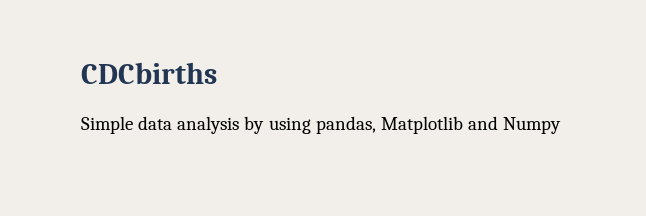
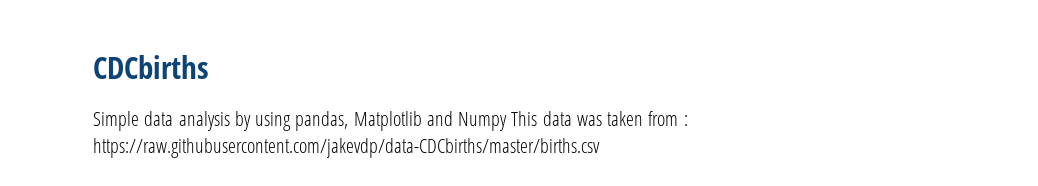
- Simple data analysis by using pandas, Matplotlib and Numpy
+ Simple data analysis by using pandas, Matplotlib and Numpy This data was taken from : https://raw.githubusercontent.com/jakevdp/data-CDCbirths/master/births.csv

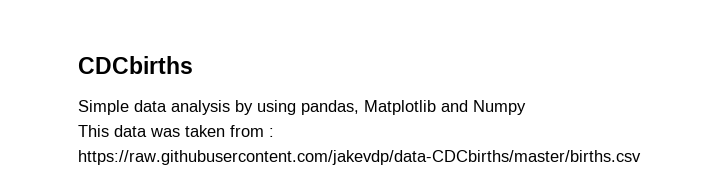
- Simple data analysis by using pandas, Matplotlib and Numpy This data was taken from : https://raw.githubusercontent.com/jakevdp/data-CDCbirths/master/births.csv
+ Simple data analysis by using pandas, Matplotlib and Numpy
+ This data was taken from : https://raw.githubusercontent.com/jakevdp/data-CDCbirths/master/births.csv

